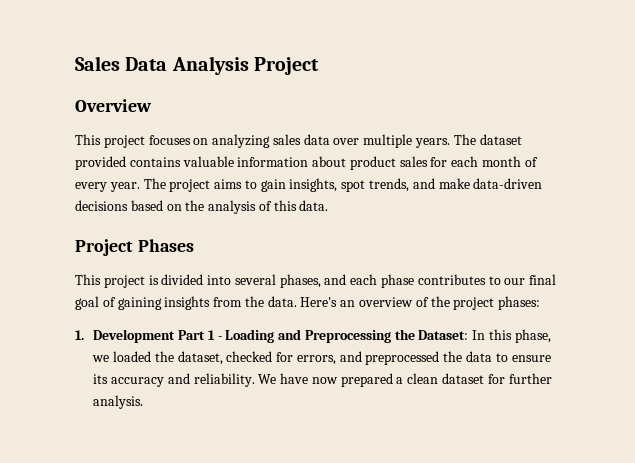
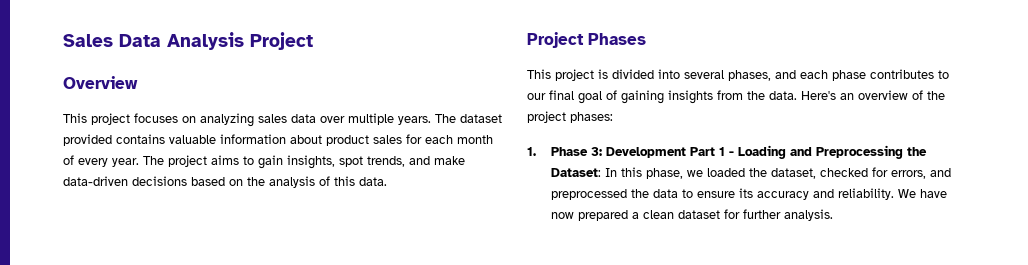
- 1. Development Part 1 - Loading and Preprocessing the Dataset: In this phase, we loaded the dataset, checked for errors, and preprocessed the data to ensure its accuracy and reliability.
+ 1. Phase 3: Development Part 1 - Loading and Preprocessing the Dataset: In this phase, we loaded the dataset, checked for errors, and preprocessed the data to ensure its accuracy and reliability.

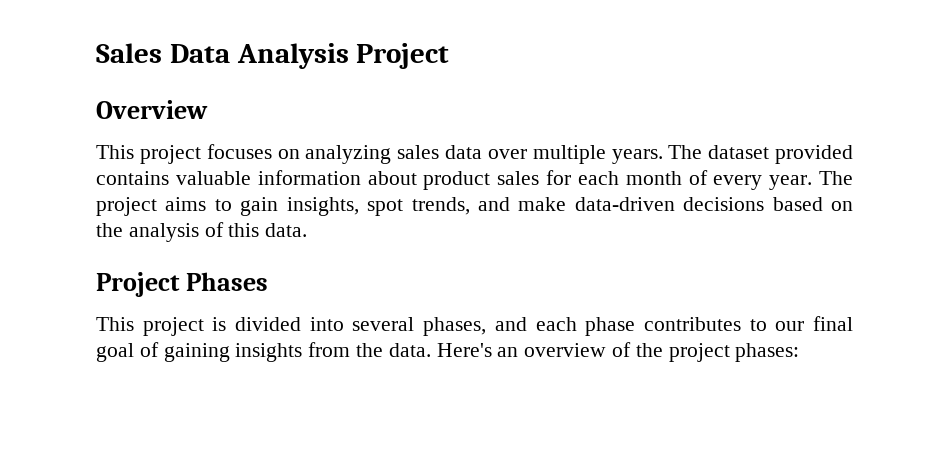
- 1. Phase 3: Development Part 1 - Loading and Preprocessing the Dataset: In this phase, we loaded the dataset, checked for errors, and preprocessed the data to ensure its accuracy and reliability. We have now prepared a clean dataset for further analysis.

